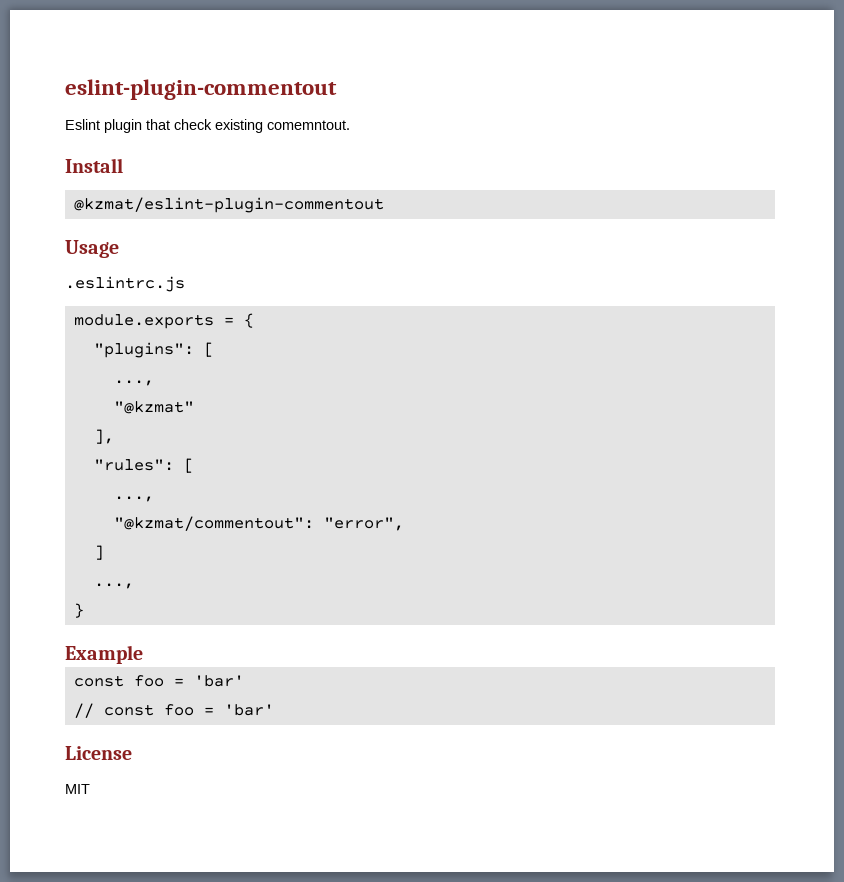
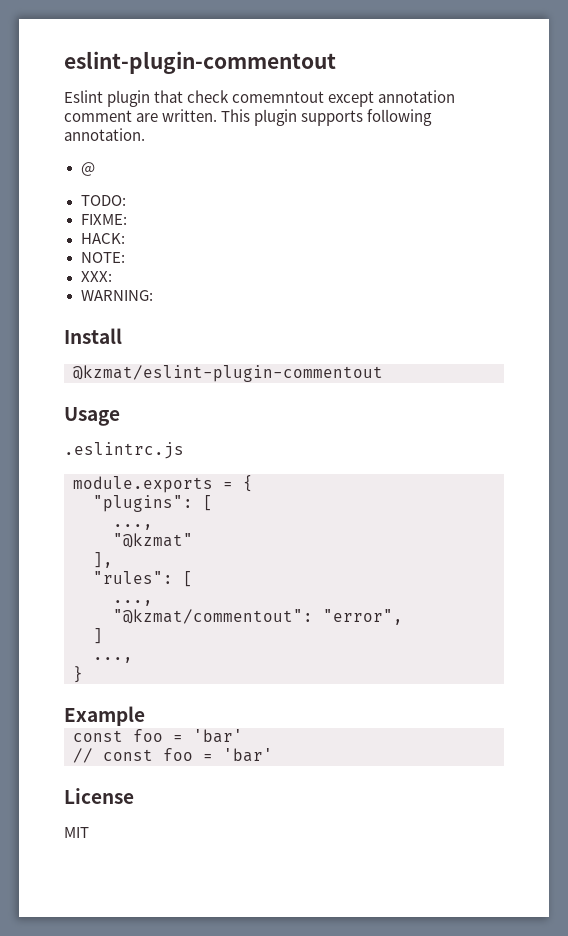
- Eslint plugin that check existing comemntout.
+ Eslint plugin that check comemntout except annotation comment are written. This plugin supports following annotation.
+ @
+ TODO:
+ FIXME:
+ HACK:
+ NOTE:
+ XXX:
+ WARNING:

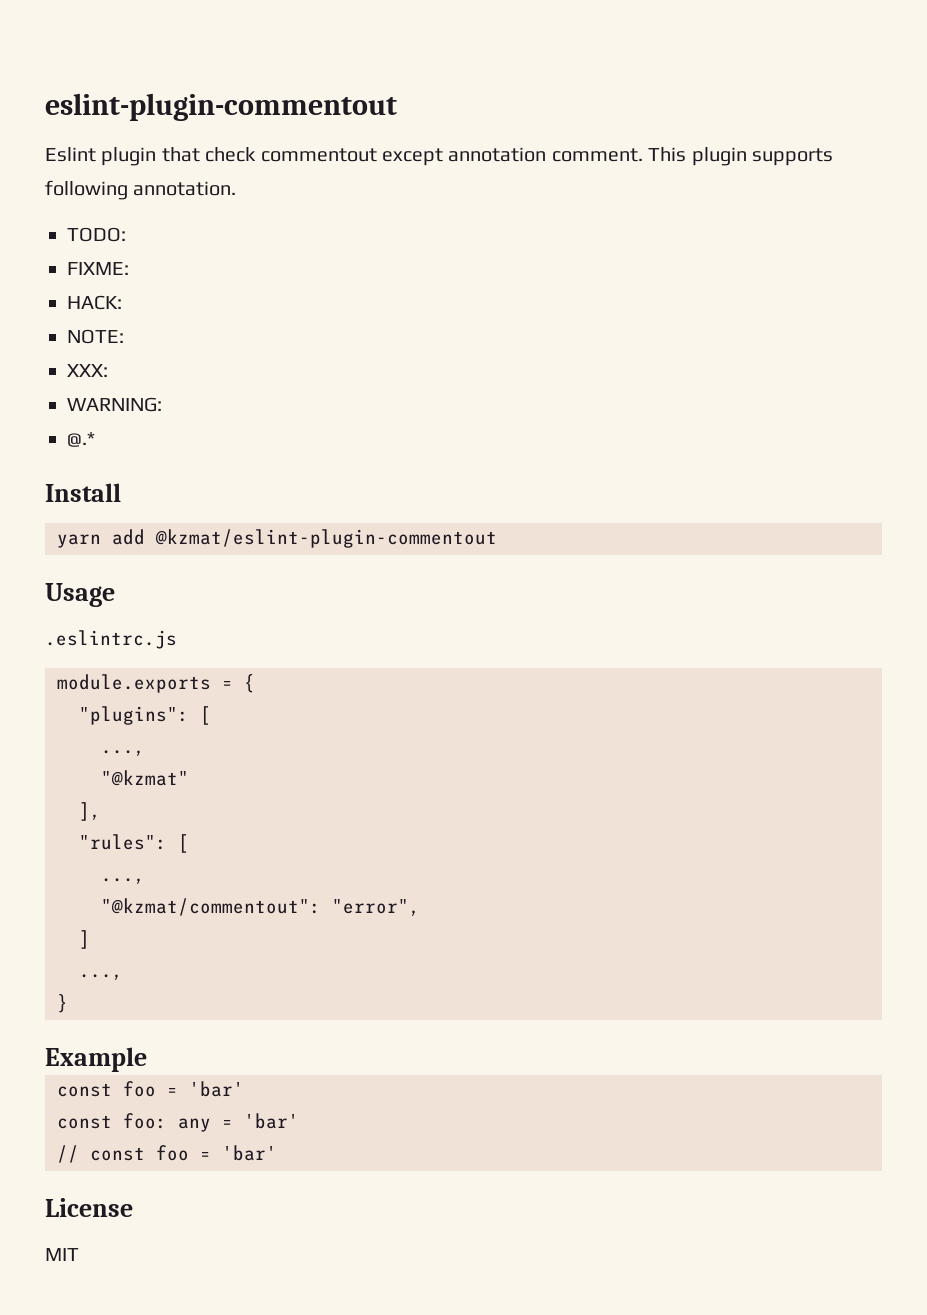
- Eslint plugin that check comemntout except annotation comment are written.
+ Eslint plugin that check commentout except annotation comment.
- @
+ @.*
- @kzmat/eslint-plugin-commentout
+ yarn add @kzmat/eslint-plugin-commentout
+ const foo: any = 'bar'

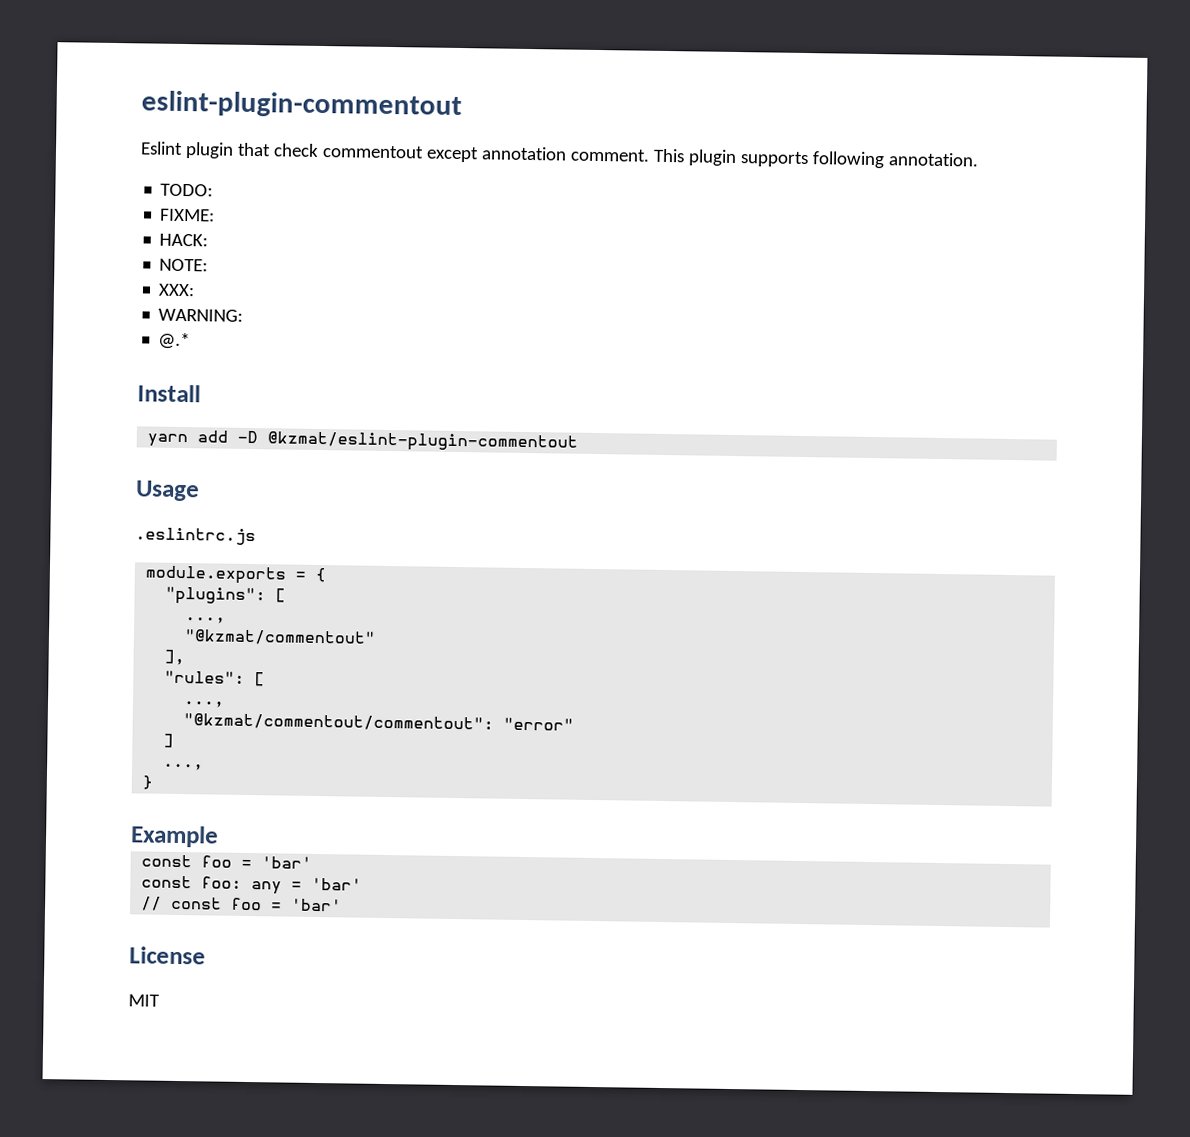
- yarn add @kzmat/eslint-plugin-commentout
+ yarn add -D @kzmat/eslint-plugin-commentout
- "@kzmat"
+ "@kzmat/commentout"
- "@kzmat/commentout": "error",
+ "@kzmat/commentout/commentout": "error"

